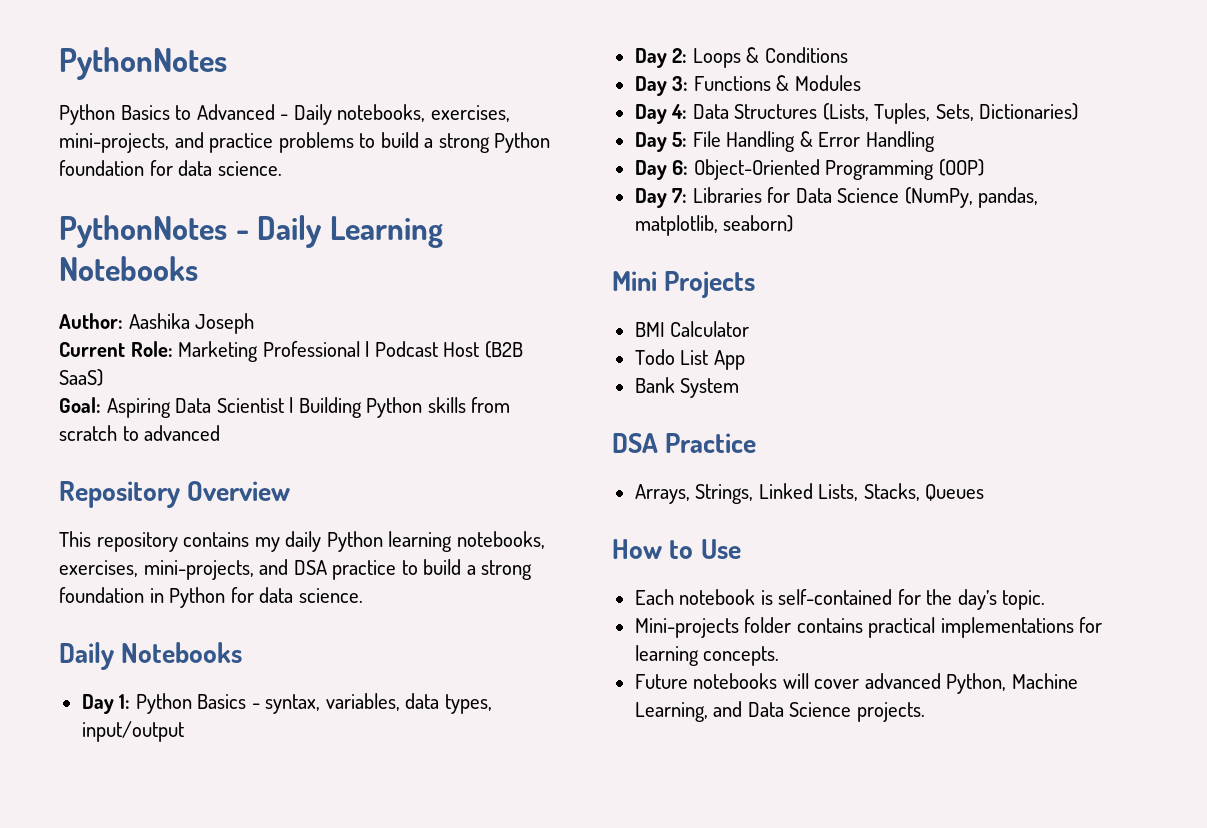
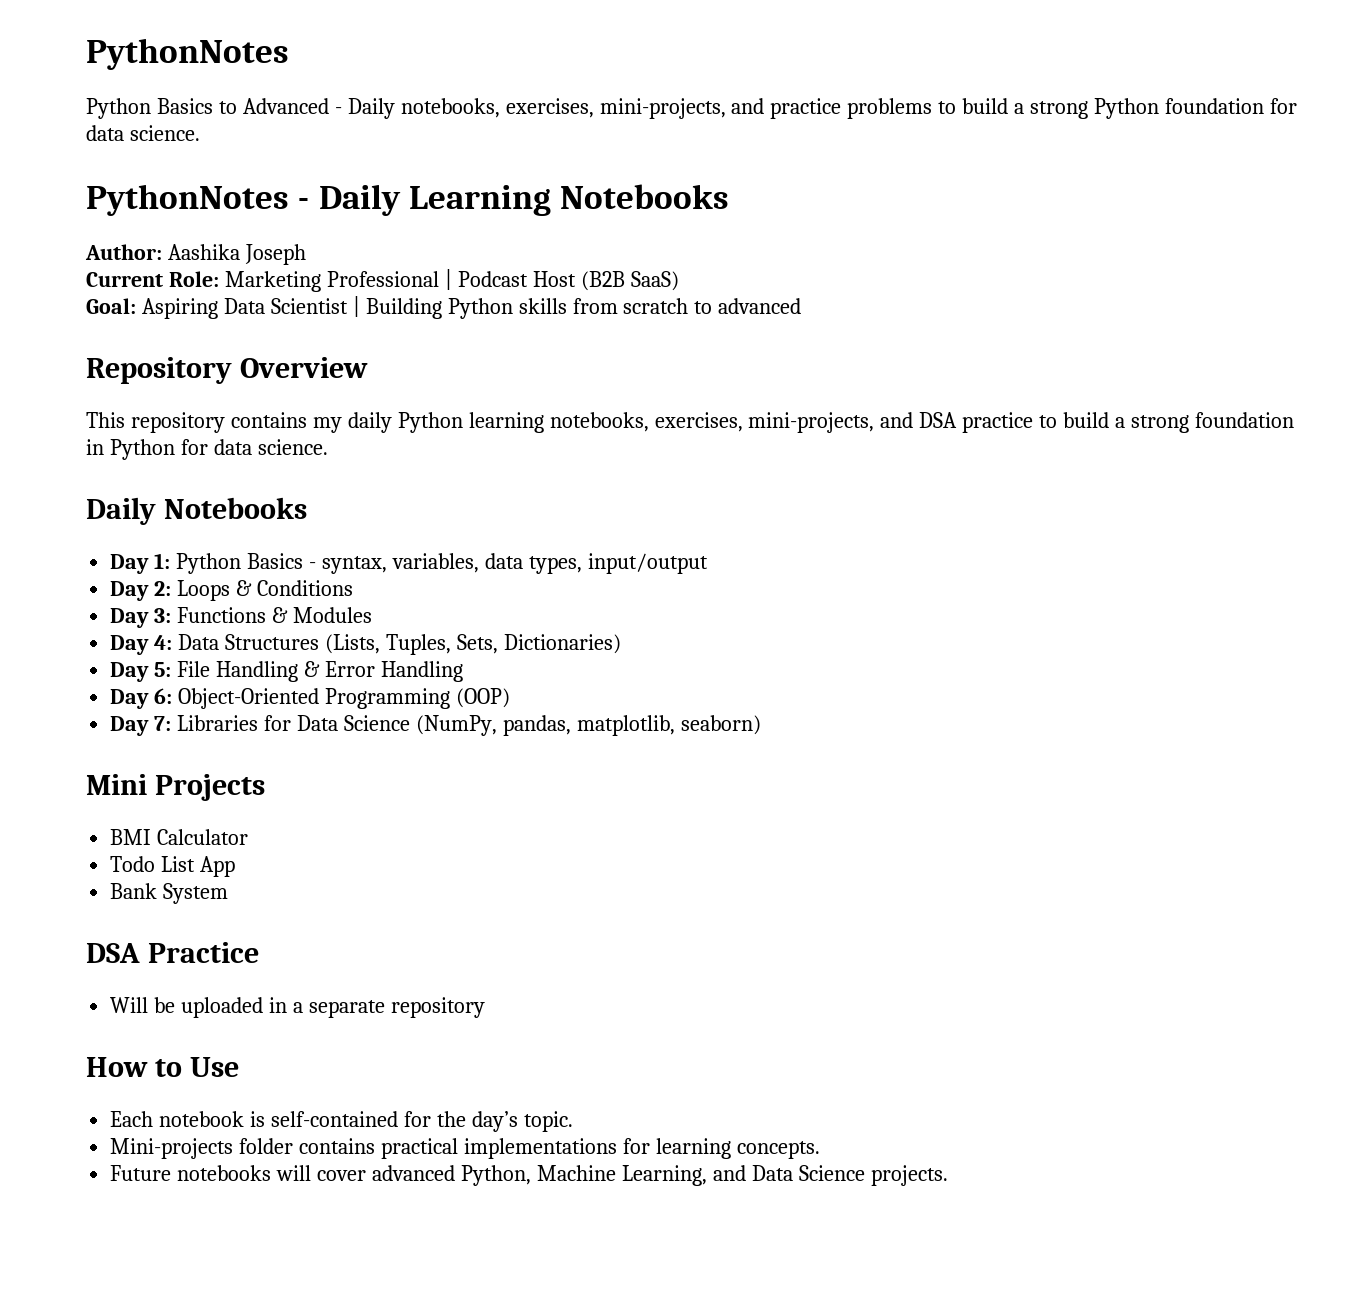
- Arrays, Strings, Linked Lists, Stacks, Queues
+ Will be uploaded in a separate repository

